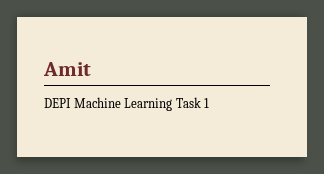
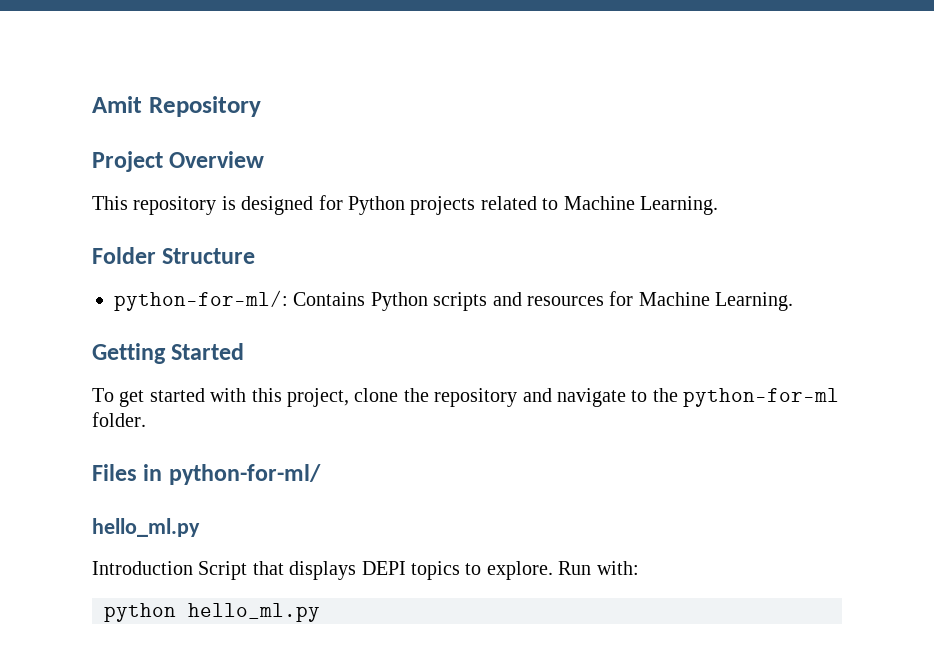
- Amit
- DEPI Machine Learning Task 1
+ Amit Repository
+ Project Overview
+ This repository is designed for Python projects related to Machine Learning.
+ Folder Structure
+ python-for-ml/: Contains Python scripts and resources for Machine Learning.
+ Getting Started
+ To get started with this project, clone the repository and navigate to the python-for-ml folder.
+ Files in python-for-ml/
+ hello_ml.py
+ Introduction Script that displays DEPI topics to explore. Run with:
+ python hello_ml.py

